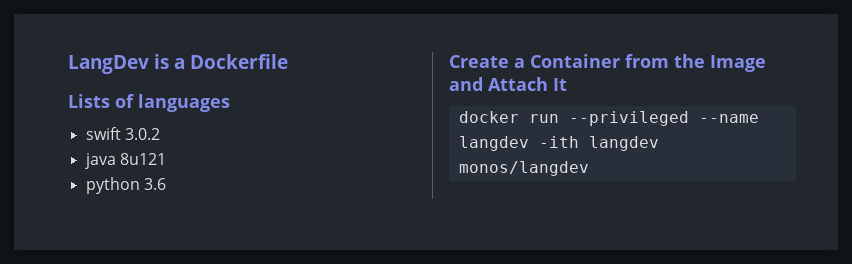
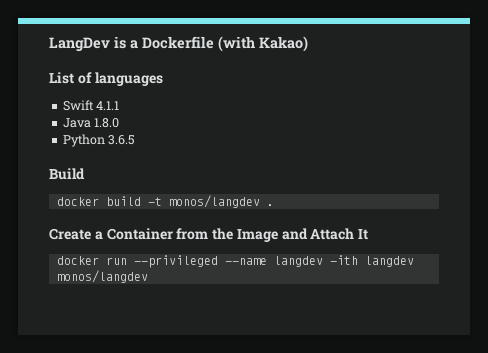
- LangDev is a Dockerfile
- Lists of languages
+ LangDev is a Dockerfile (with Kakao)
+ List of languages
- swift 3.0.2
- java 8u121
- python 3.6
+ Swift 4.1.1
+ Java 1.8.0
+ Python 3.6.5
+ Build
+ docker build -t monos/langdev .

